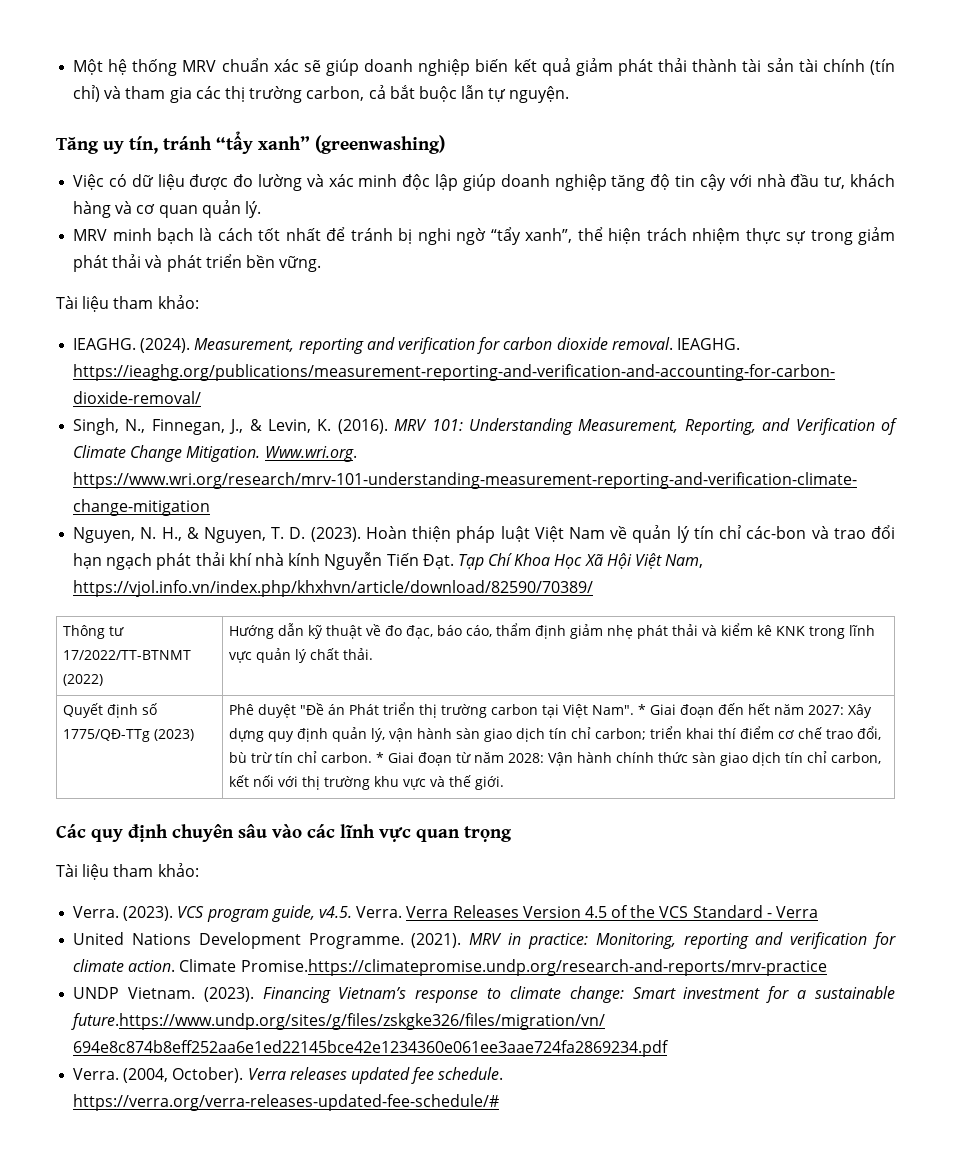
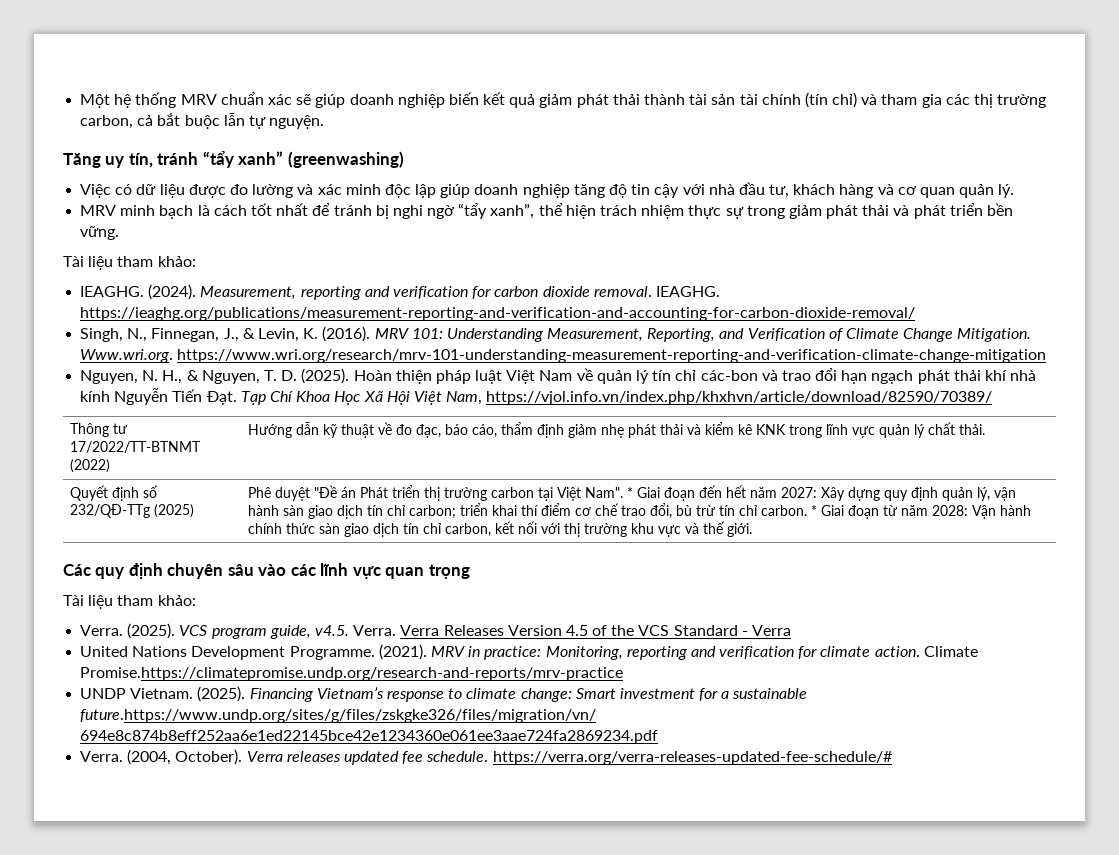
- Nguyen, N. H., & Nguyen, T. D. (2023).
+ Nguyen, N. H., & Nguyen, T. D. (2025).
- Quyết định số 1775/QĐ-TTg (2023)
+ Quyết định số 232/QĐ-TTg (2025)
- Verra. (2023).
+ Verra. (2025).
- UNDP Vietnam. (2023).
+ UNDP Vietnam. (2025).

